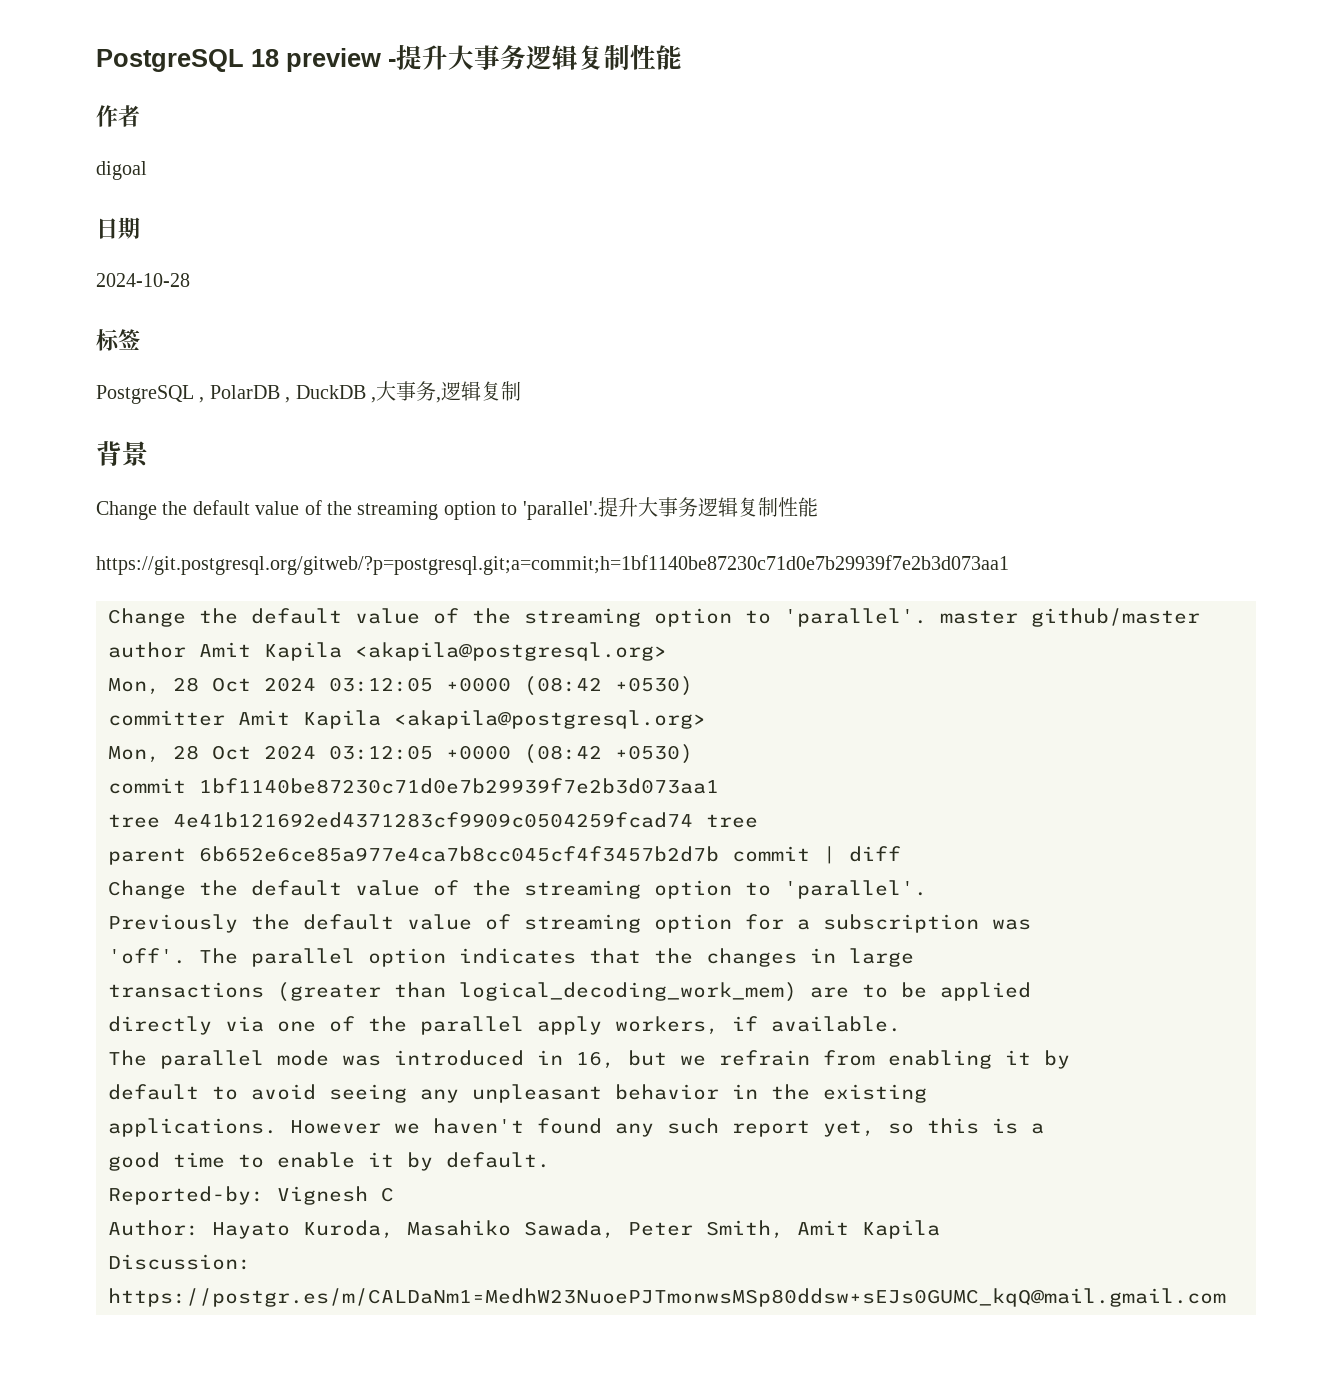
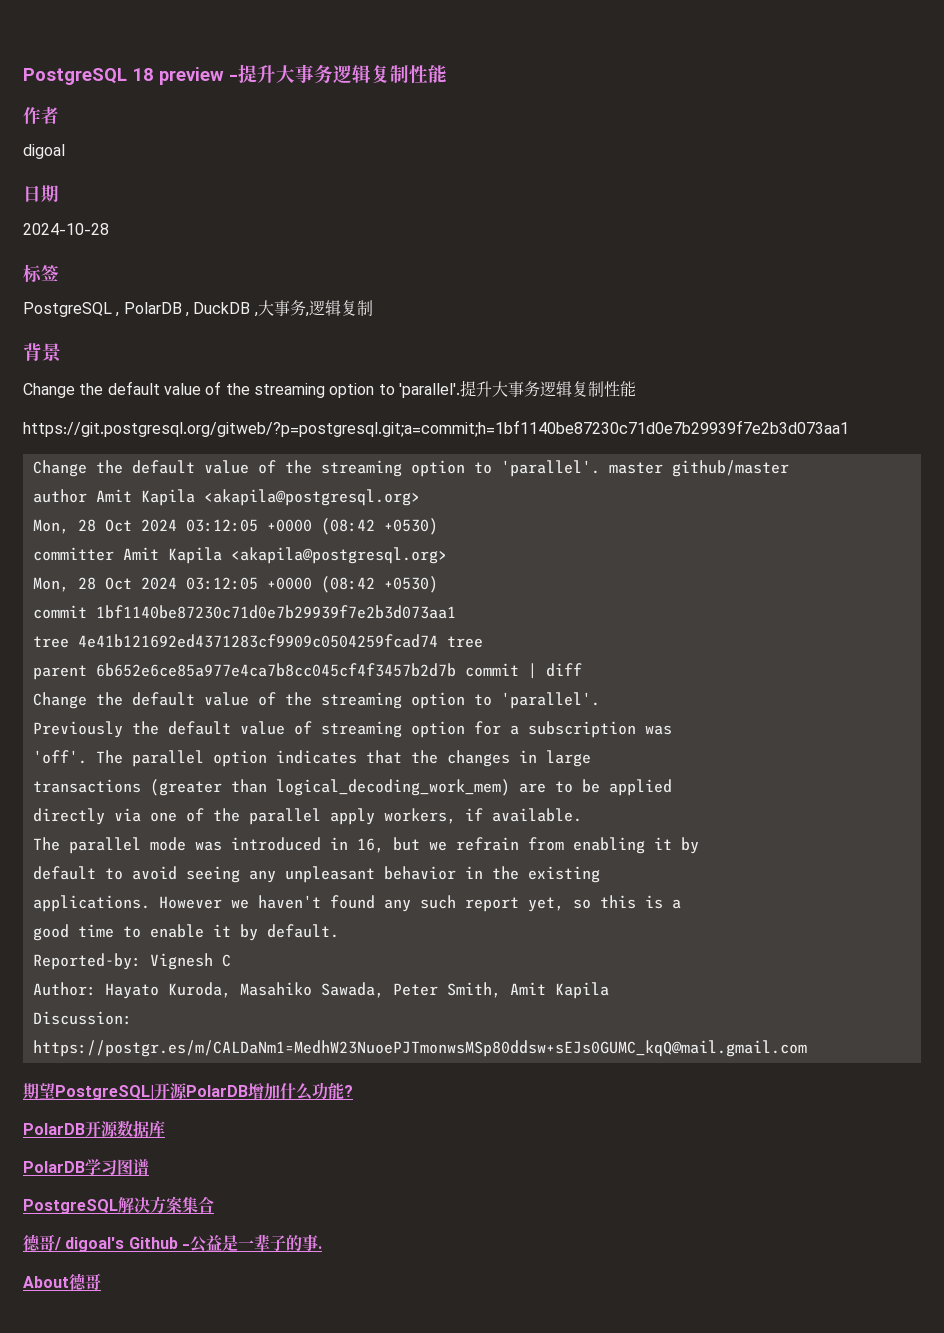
+ 期望PostgreSQL|开源PolarDB增加什么功能?
+ PolarDB开源数据库
+ PolarDB学习图谱
+ PostgreSQL解决方案集合
+ 德哥/ digoal's Github -公益是一辈子的事.
+ About德哥

